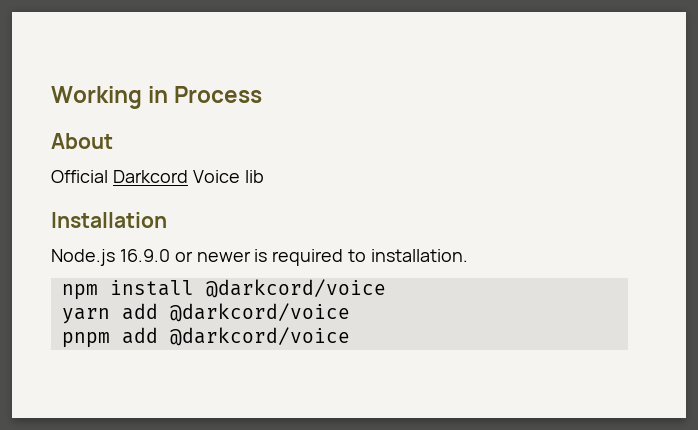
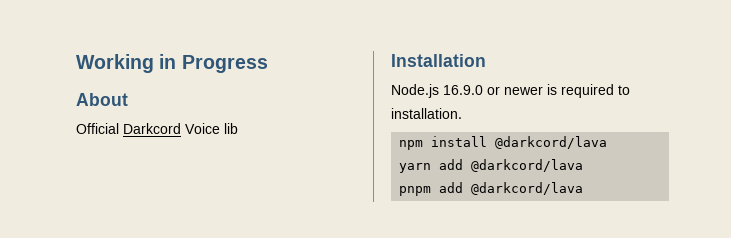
- Working in Process
+ Working in Progress
- npm install @darkcord/voice
+ npm install @darkcord/lava
- yarn add @darkcord/voice
+ yarn add @darkcord/lava
- pnpm add @darkcord/voice
+ pnpm add @darkcord/lava

